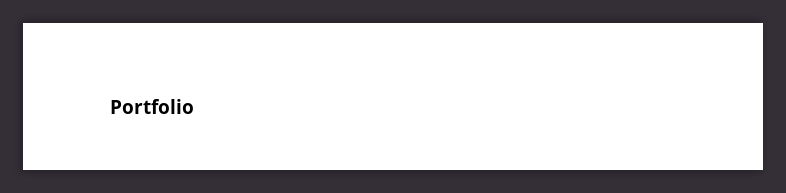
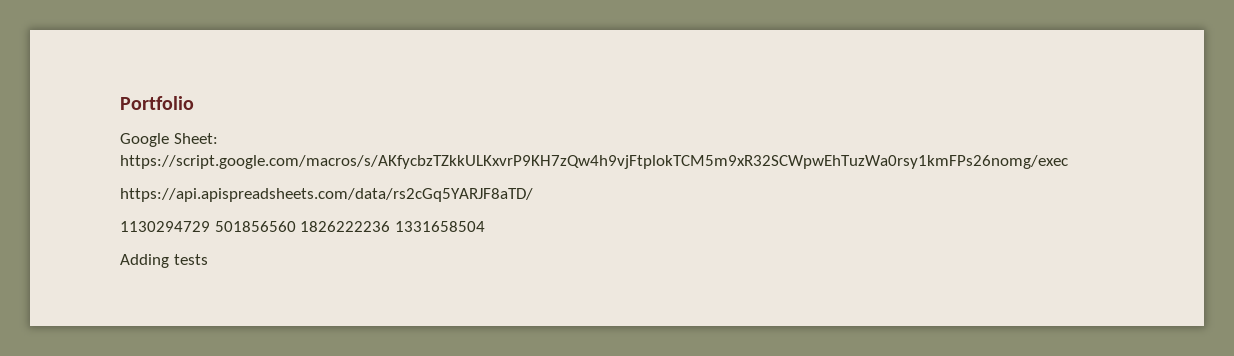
+ Google Sheet: https://script.google.com/macros/s/AKfycbzTZkkULKxvrP9KH7zQw4h9vjFtplokTCM5m9xR32SCWpwEhTuzWa0rsy1kmFPs26nomg/exec
+ https://api.apispreadsheets.com/data/rs2cGq5YARJF8aTD/
+ 1130294729 501856560 1826222236 1331658504
+ Adding tests

